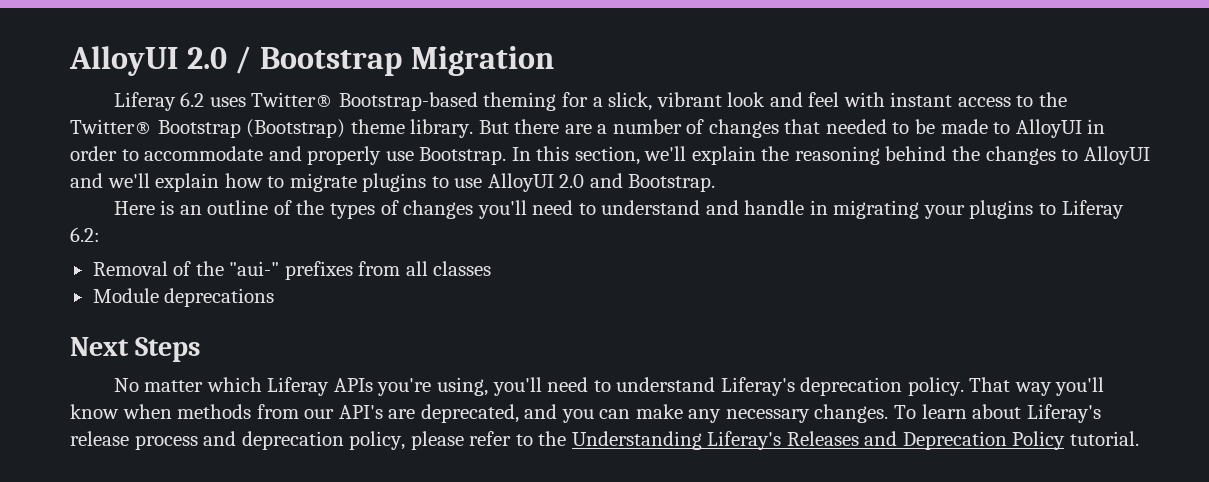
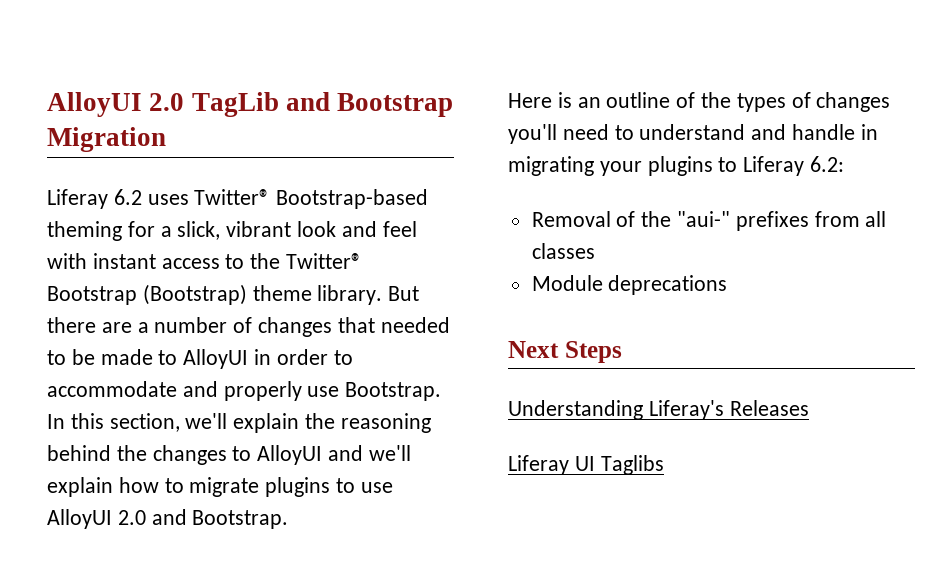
- AlloyUI 2.0 / Bootstrap Migration
+ AlloyUI 2.0 TagLib and Bootstrap Migration
- No matter which Liferay APIs you're using, you'll need to understand Liferay's deprecation policy. That way you'll know when methods from our API's are deprecated, and you can make any necessary changes. To learn about Liferay's release process and deprecation policy, please refer to the Understanding Liferay's Releases and Deprecation Policy tutorial.
+ Understanding Liferay's Releases
+ Liferay UI Taglibs

